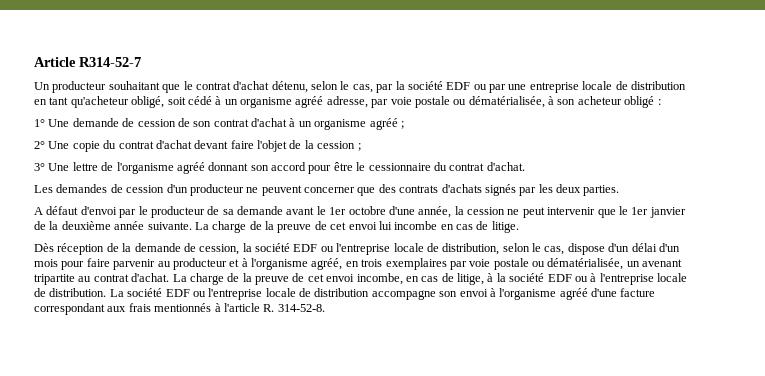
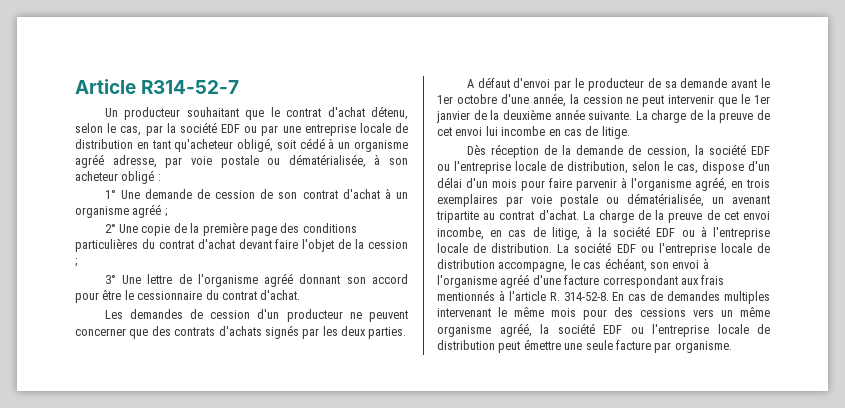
- 2° Une copie du contrat d'achat devant faire l'objet de la cession ;
+ 2° Une copie de la première page des conditions particulières du contrat d'achat devant faire l'objet de la cession ;
- Dès réception de la demande de cession, la société EDF ou l'entreprise locale de distribution, selon le cas, dispose d'un délai d'un mois pour faire parvenir au producteur et à l'organisme agréé, en trois exemplaires par voie postale ou dématérialisée, un avenant tripartite au contrat d'achat.
+ Dès réception de la demande de cession, la société EDF ou l'entreprise locale de distribution, selon le cas, dispose d'un délai d'un mois pour faire parvenir à l'organisme agréé, en trois exemplaires par voie postale ou dématérialisée, un avenant tripartite au contrat d'achat.
- La société EDF ou l'entreprise locale de distribution accompagne son envoi à l'organisme agréé d'une facture correspondant aux frais mentionnés à l'article R. 314-52-8.
+ La société EDF ou l'entreprise locale de distribution accompagne, le cas échéant, son envoi à l'organisme agréé d'une facture correspondant aux frais mentionnés à l'article R. 314-52-8.
+ En cas de demandes multiples intervenant le même mois pour des cessions vers un même organisme agréé, la société EDF ou l'entreprise locale de distribution peut émettre une seule facture par organisme.

